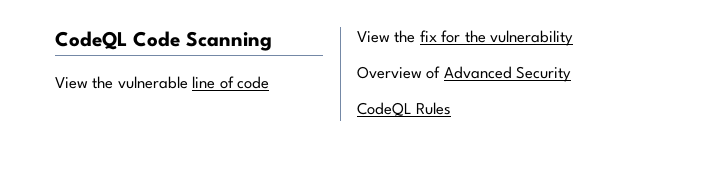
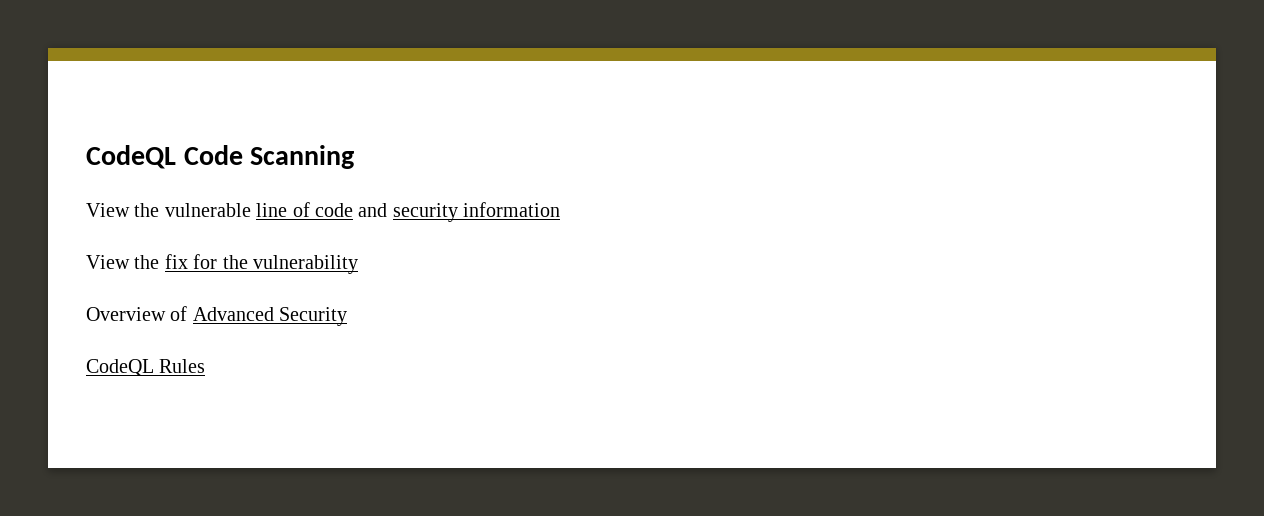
- View the vulnerable line of code
+ View the vulnerable line of code and security information

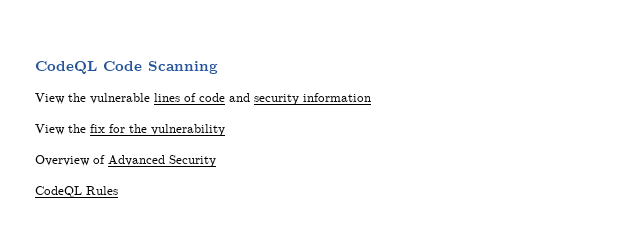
- View the vulnerable line of code and security information
+ View the vulnerable lines of code and security information

